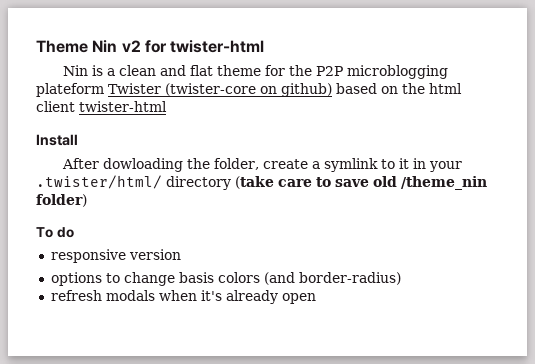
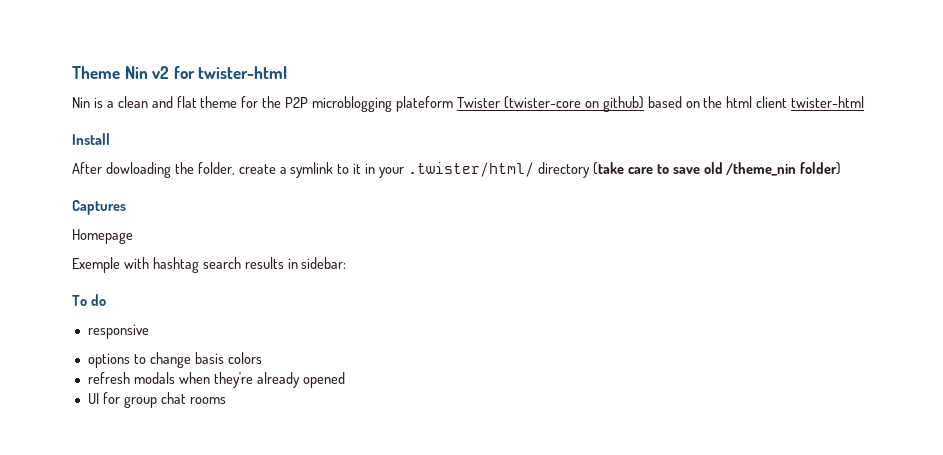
+ Captures
+ Homepage
+ Exemple with hashtag search results in sidebar:
- responsive version
+ responsive
- options to change basis colors (and border-radius)
+ options to change basis colors
- refresh modals when it's already open
+ refresh modals when they're already opened
+ UI for group chat rooms

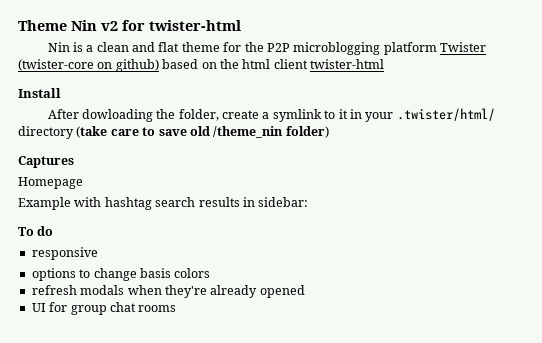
- Nin is a clean and flat theme for the P2P microblogging plateform Twister (twister-core on github) based on the html client twister-html
+ Nin is a clean and flat theme for the P2P microblogging platform Twister (twister-core on github) based on the html client twister-html
- Exemple with hashtag search results in sidebar:
+ Example with hashtag search results in sidebar:

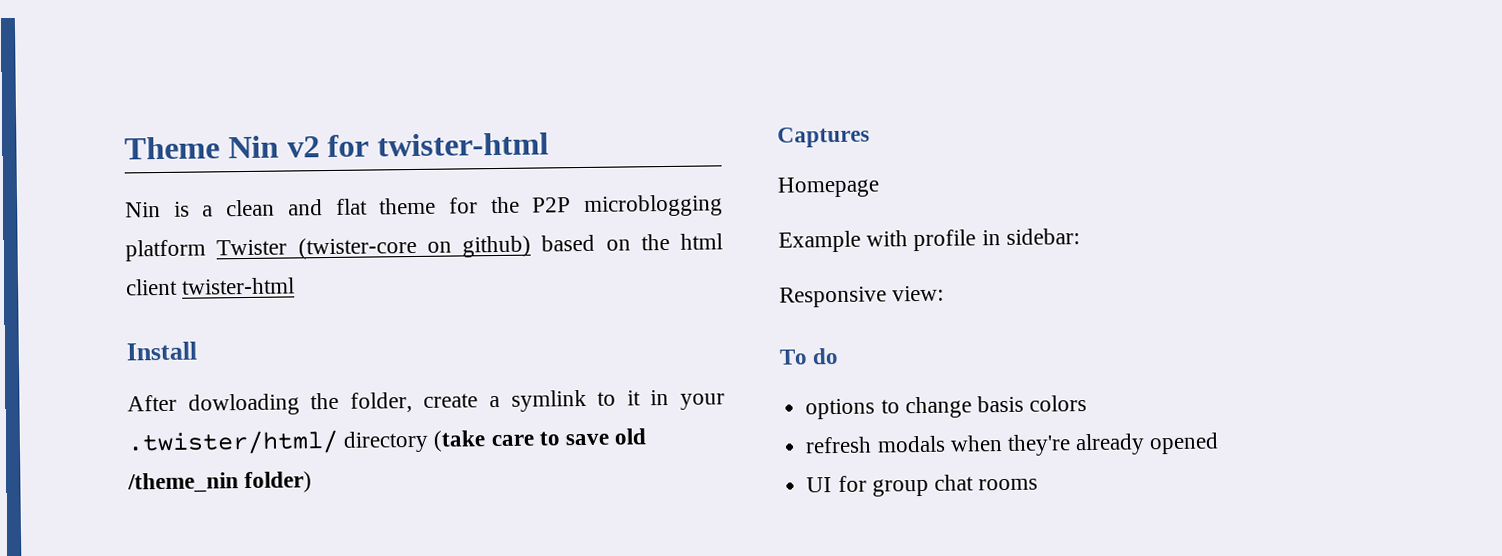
- Example with hashtag search results in sidebar:
+ Example with profile in sidebar:
+ Responsive view:
- responsive

